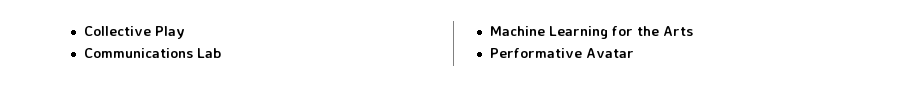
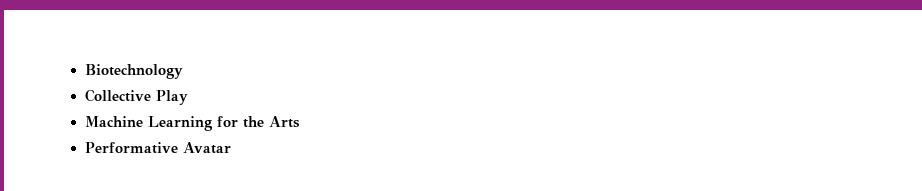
+ Biotechnology
- Communications Lab

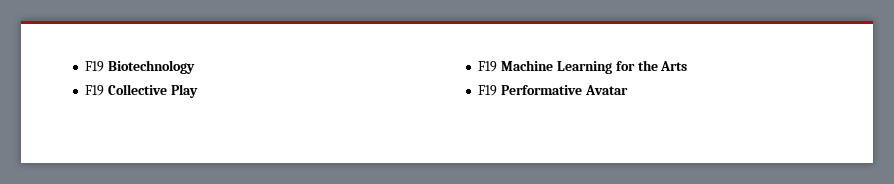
- Biotechnology
+ F19 Biotechnology
- Collective Play
+ F19 Collective Play
- Machine Learning for the Arts
+ F19 Machine Learning for the Arts
- Performative Avatar
+ F19 Performative Avatar

